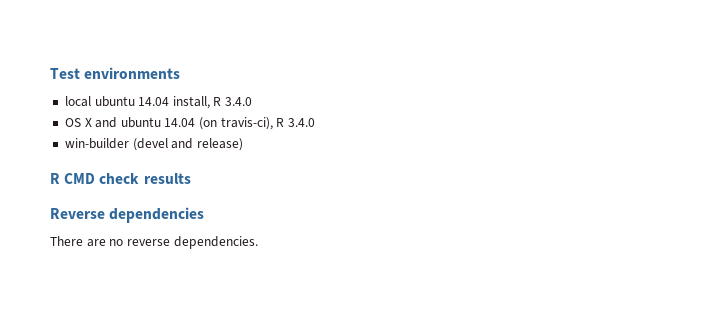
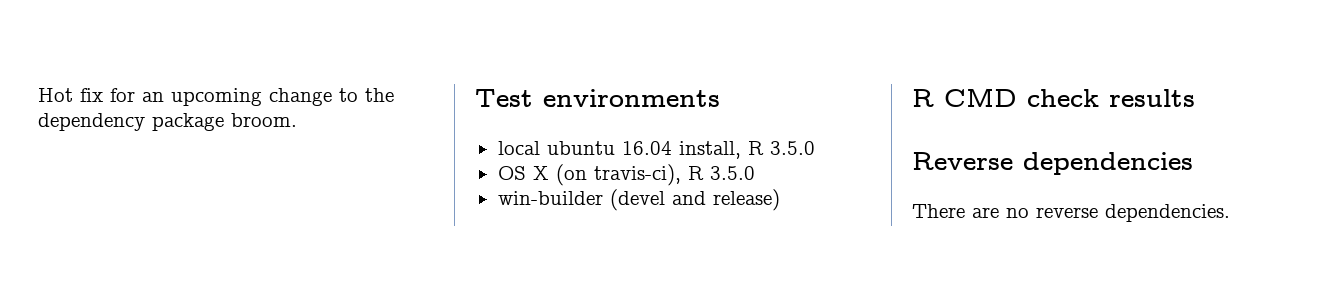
+ Hot fix for an upcoming change to the dependency package broom.
- local ubuntu 14.04 install, R 3.4.0
+ local ubuntu 16.04 install, R 3.5.0
- OS X and ubuntu 14.04 (on travis-ci), R 3.4.0
+ OS X (on travis-ci), R 3.5.0

